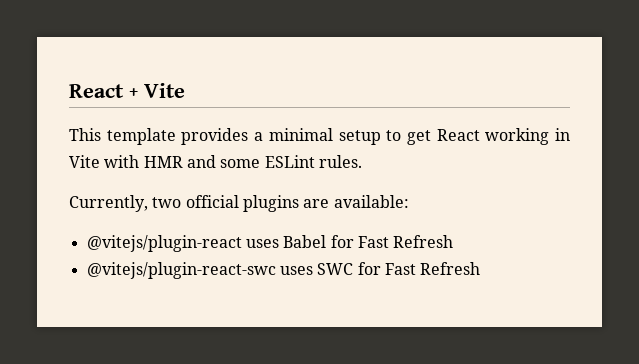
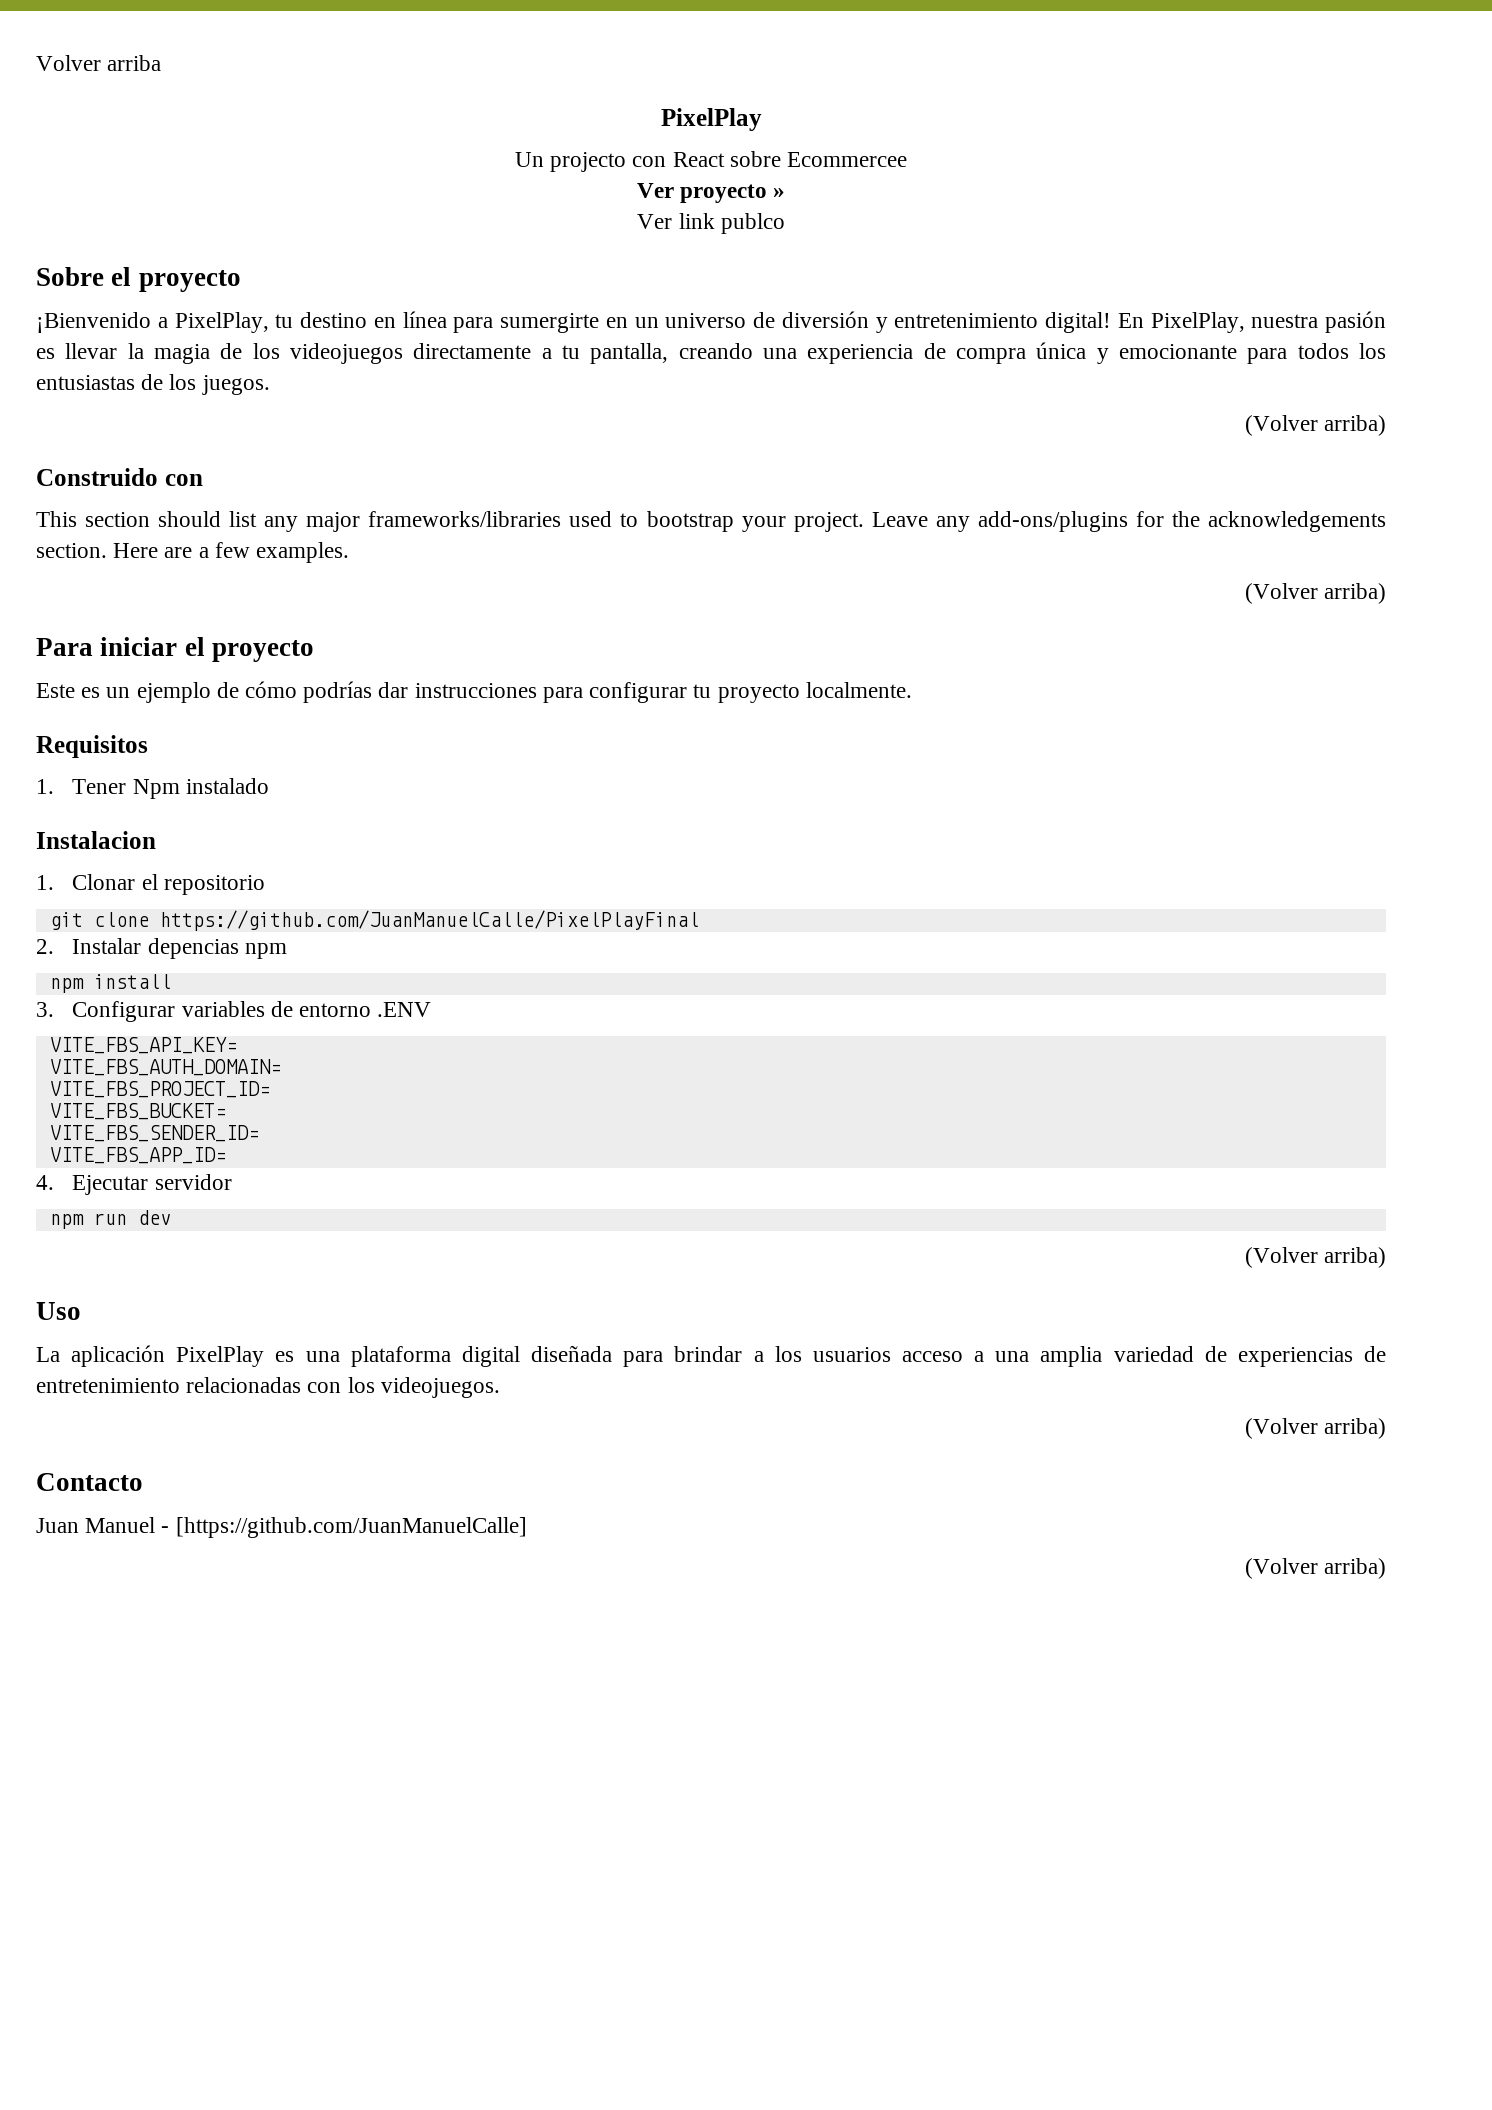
- React + Vite
- This template provides a minimal setup to get React working in Vite with HMR and some ESLint rules.
- Currently, two official plugins are available:
- @vitejs/plugin-react uses Babel for Fast Refresh
- @vitejs/plugin-react-swc uses SWC for Fast Refresh
+ Volver arriba
+ PixelPlay
+ Un projecto con React sobre Ecommercee
+ Ver proyecto »
+ Ver link publco
+ Sobre el proyecto
+ ¡Bienvenido a PixelPlay, tu destino en línea para sumergirte en un universo de diversión y entretenimiento digital! En PixelPlay, nuestra pasión es llevar la magia de los videojuegos directamente a tu pantalla, creando una experiencia de compra única y emocionante para todos los entusiastas de los juegos.
+ (Volver arriba)
+ Construido con
+ This section should list any major frameworks/libraries used to bootstrap your project. Leave any add-ons/plugins for the acknowledgements section. Here are a few examples.
+ (Volver arriba)
+ Para iniciar el proyecto
+ Este es un ejemplo de cómo podrías dar instrucciones para configurar tu proyecto localmente.
+ Requisitos
+ 1. Tener Npm instalado
+ Instalacion
+ 1. Clonar el repositorio
+ git clone https://github.com/JuanManuelCalle/PixelPlayFinal
+ 2. Instalar depencias npm
+ npm install
+ 3. Configurar variables de entorno .ENV
+ VITE_FBS_API_KEY=
+ VITE_FBS_AUTH_DOMAIN=
+ VITE_FBS_PROJECT_ID=
+ VITE_FBS_BUCKET=
+ VITE_FBS_SENDER_ID=
+ VITE_FBS_APP_ID=
+ 4. Ejecutar servidor
+ npm run dev
+ (Volver arriba)
+ Uso
+ La aplicación PixelPlay es una plataforma digital diseñada para brindar a los usuarios acceso a una amplia variedad de experiencias de entretenimiento relacionadas con los videojuegos.
+ (Volver arriba)
+ Contacto
+ Juan Manuel - [https://github.com/JuanManuelCalle]
+ (Volver arriba)

